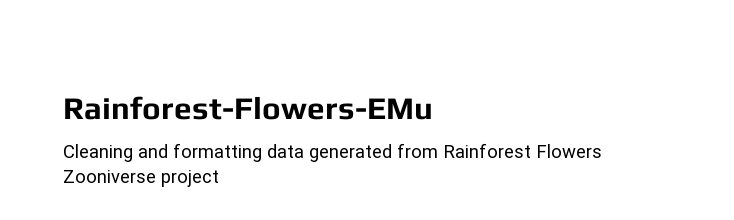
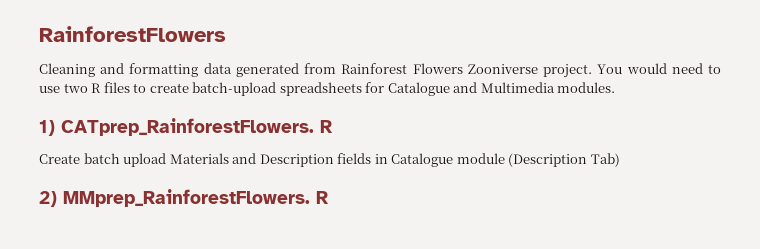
- Rainforest-Flowers-EMu
+ RainforestFlowers
- Cleaning and formatting data generated from Rainforest Flowers Zooniverse project
+ Cleaning and formatting data generated from Rainforest Flowers Zooniverse project. You would need to use two R files to create batch-upload spreadsheets for Catalogue and Multimedia modules.
+ 1) CATprep_RainforestFlowers. R
+ Create batch upload Materials and Description fields in Catalogue module (Description Tab)
+ 2) MMprep_RainforestFlowers. R

